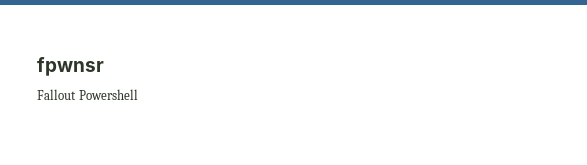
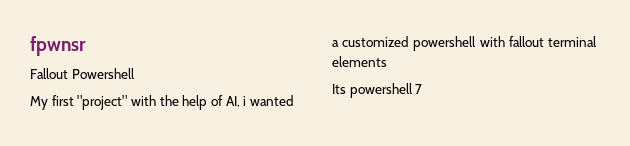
+ My first "project" with the help of AI, i wanted a customized powershell with fallout terminal elements
+ Its powershell 7

